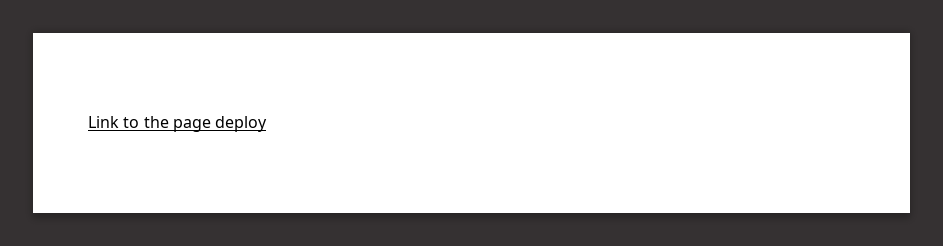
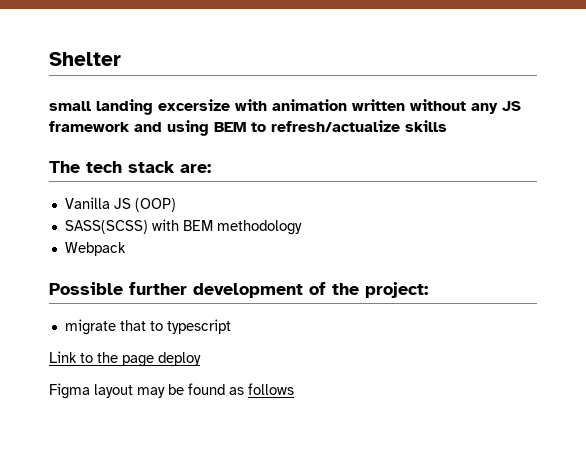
+ Shelter
+ small landing excersize with animation written without any JS framework and using BEM to refresh/actualize skills
+ The tech stack are:
+ Vanilla JS (OOP)
+ SASS(SCSS) with BEM methodology
+ Webpack
+ Possible further development of the project:
+ migrate that to typescript
+ Figma layout may be found as follows

